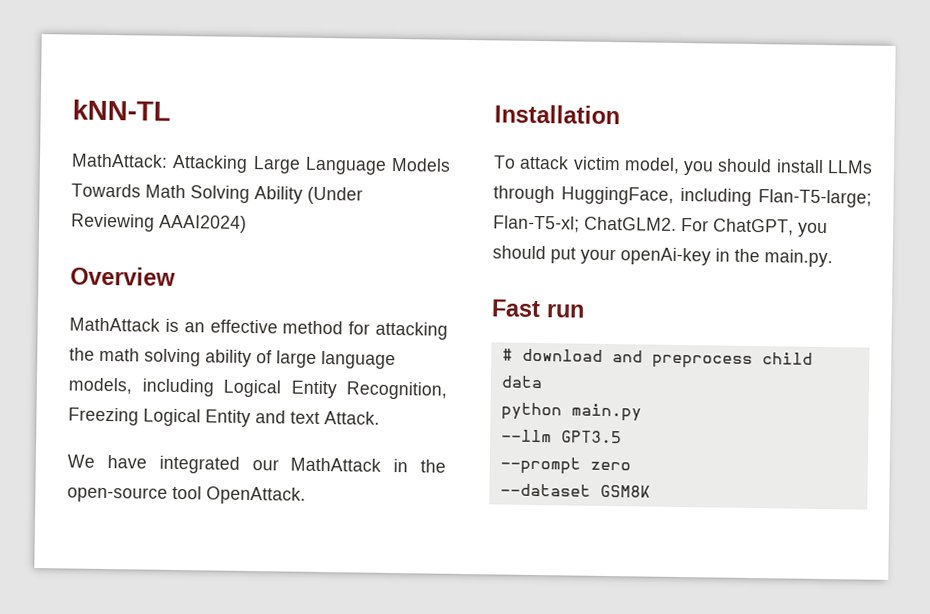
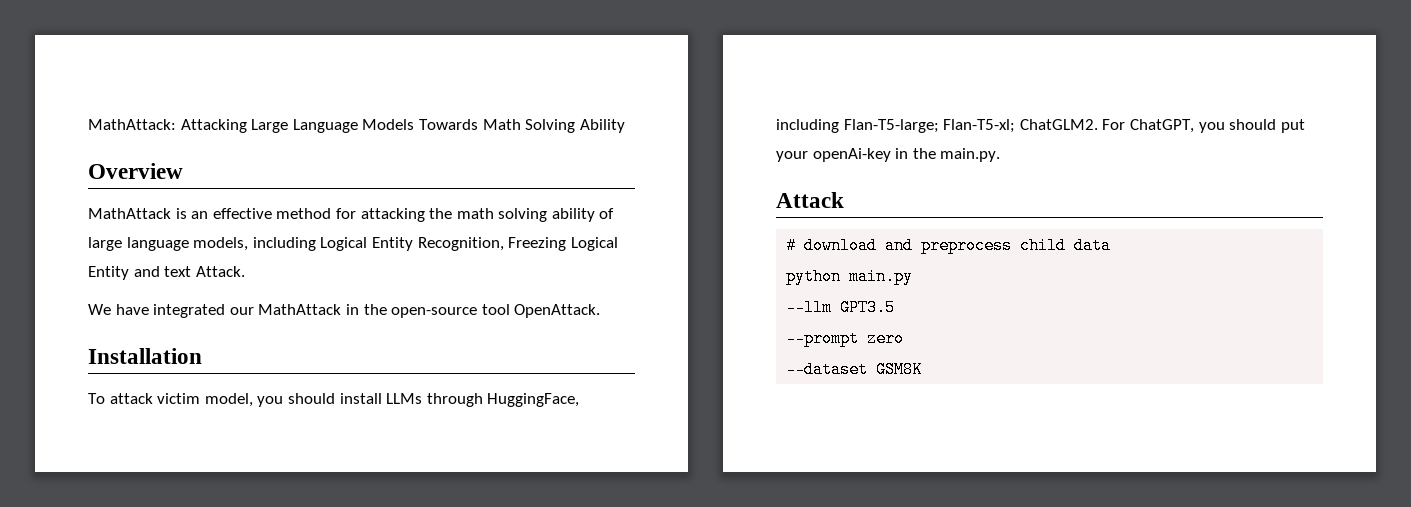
- kNN-TL
- MathAttack: Attacking Large Language Models Towards Math Solving Ability (Under Reviewing AAAI2024)
+ MathAttack: Attacking Large Language Models Towards Math Solving Ability
- Fast run
+ Attack

